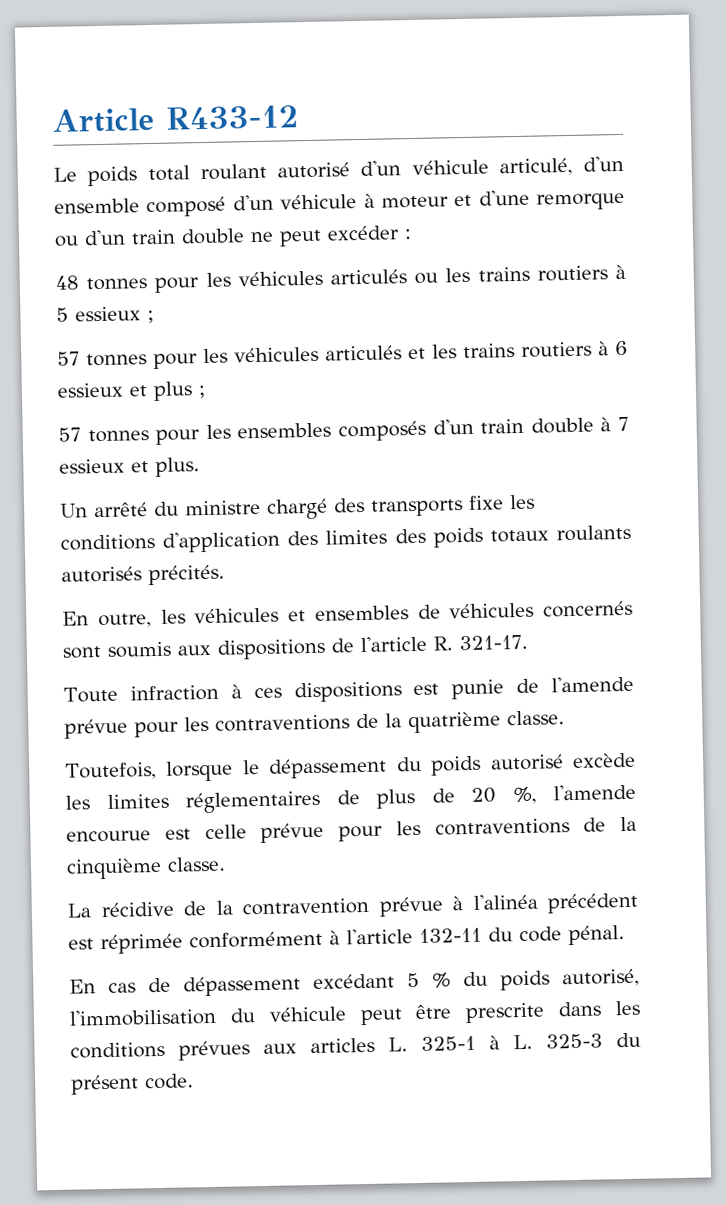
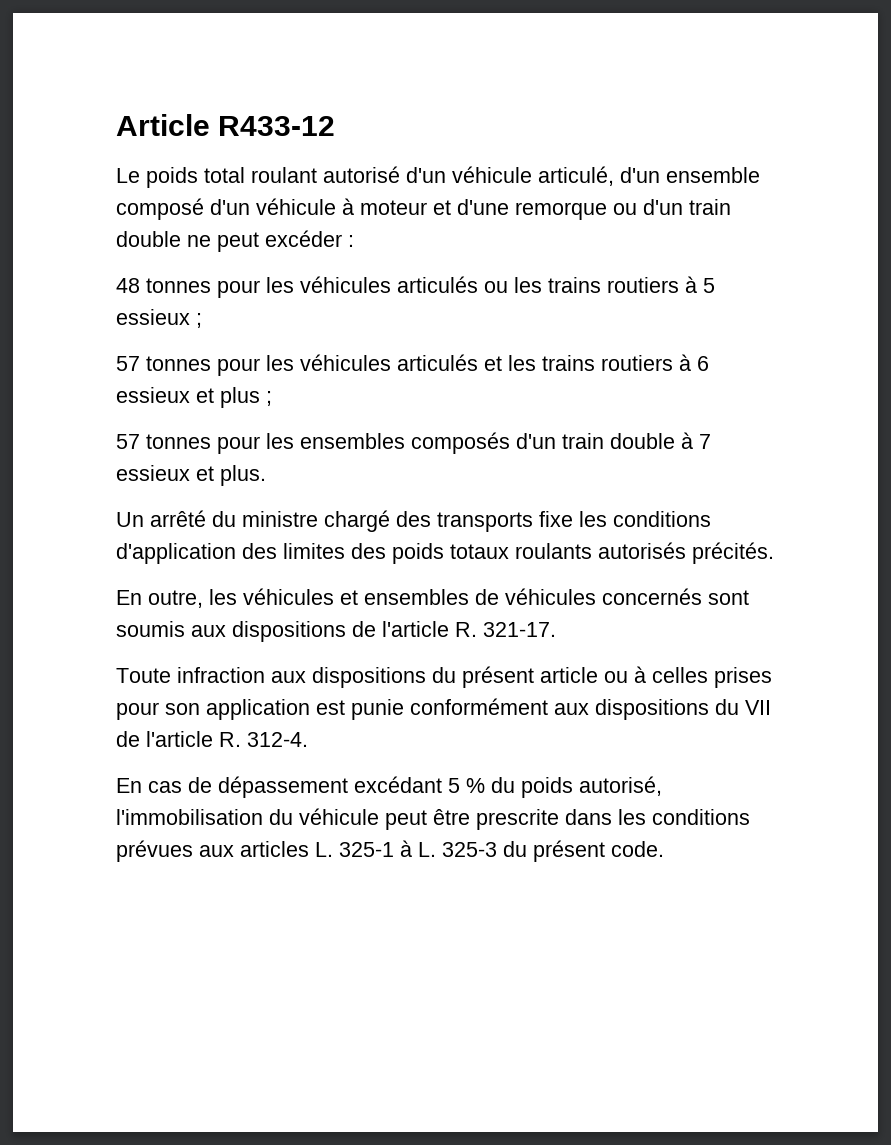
- Toute infraction à ces dispositions est punie de l'amende prévue pour les contraventions de la quatrième classe.
- Toutefois, lorsque le dépassement du poids autorisé excède les limites réglementaires de plus de 20 %, l'amende encourue est celle prévue pour les contraventions de la cinquième classe.
- La récidive de la contravention prévue à l'alinéa précédent est réprimée conformément à l'article 132-11 du code pénal.
+ Toute infraction aux dispositions du présent article ou à celles prises pour son application est punie conformément aux dispositions du VII de l'article R. 312-4.

